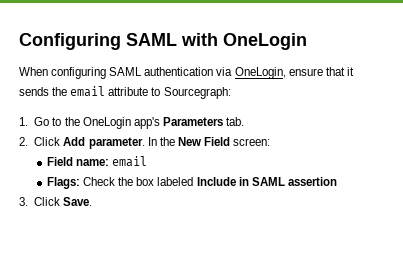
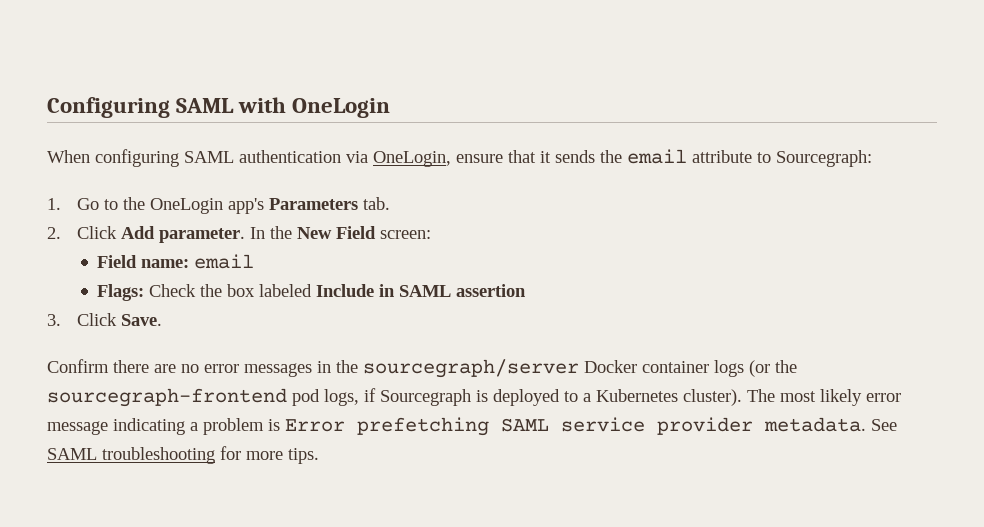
+ Confirm there are no error messages in the sourcegraph/server Docker container logs (or the sourcegraph-frontend pod logs, if Sourcegraph is deployed to a Kubernetes cluster). The most likely error message indicating a problem is Error prefetching SAML service provider metadata. See SAML troubleshooting for more tips.

